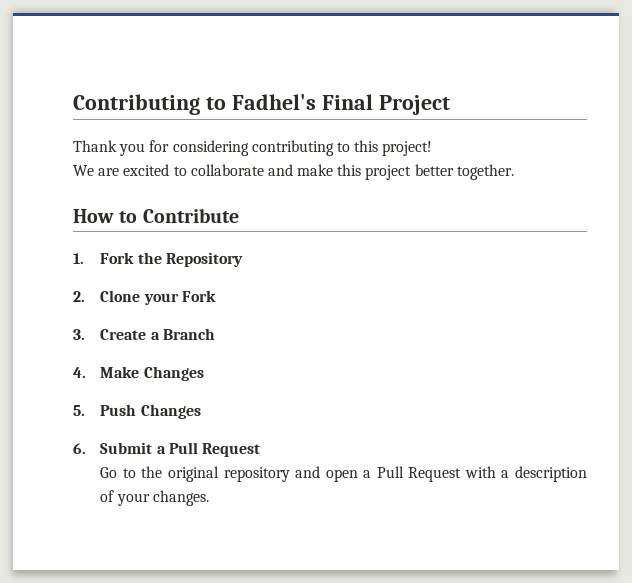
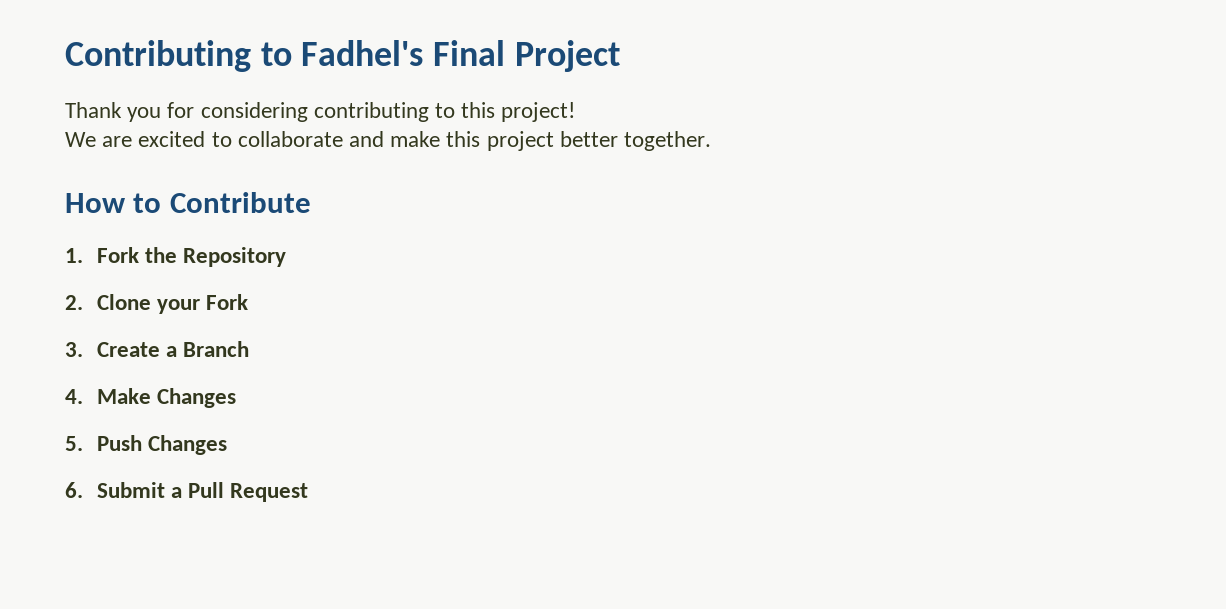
- Go to the original repository and open a Pull Request with a description of your changes.

